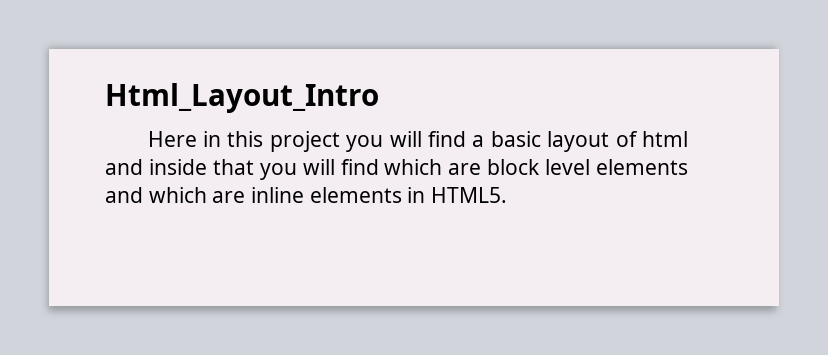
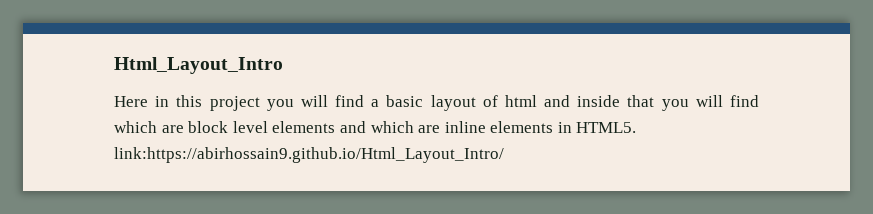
- Here in this project you will find a basic layout of html and inside that you will find which are block level elements and which are inline elements in HTML5.
+ Here in this project you will find a basic layout of html and inside that you will find which are block level elements and which are inline elements in HTML5. link:https://abirhossain9.github.io/Html_Layout_Intro/

